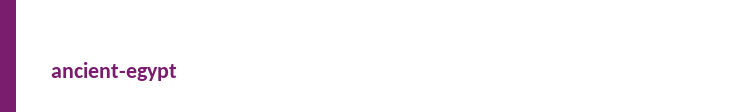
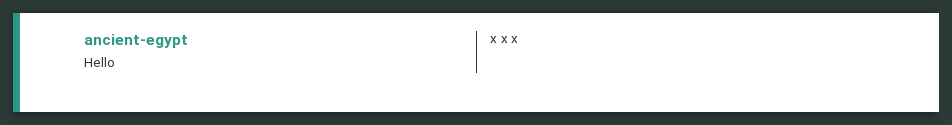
+ Hello
+ x x x

